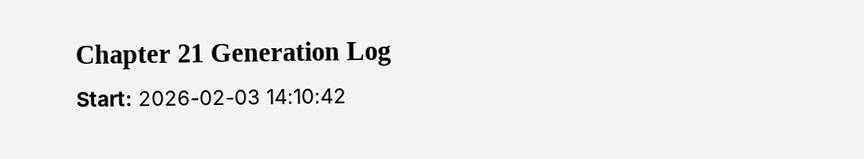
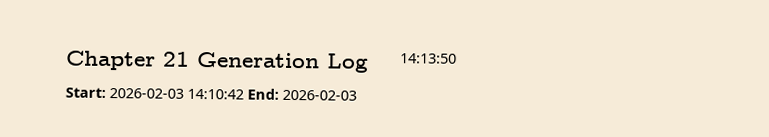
- Start: 2026-02-03 14:10:42
+ Start: 2026-02-03 14:10:42 End: 2026-02-03 14:13:50

